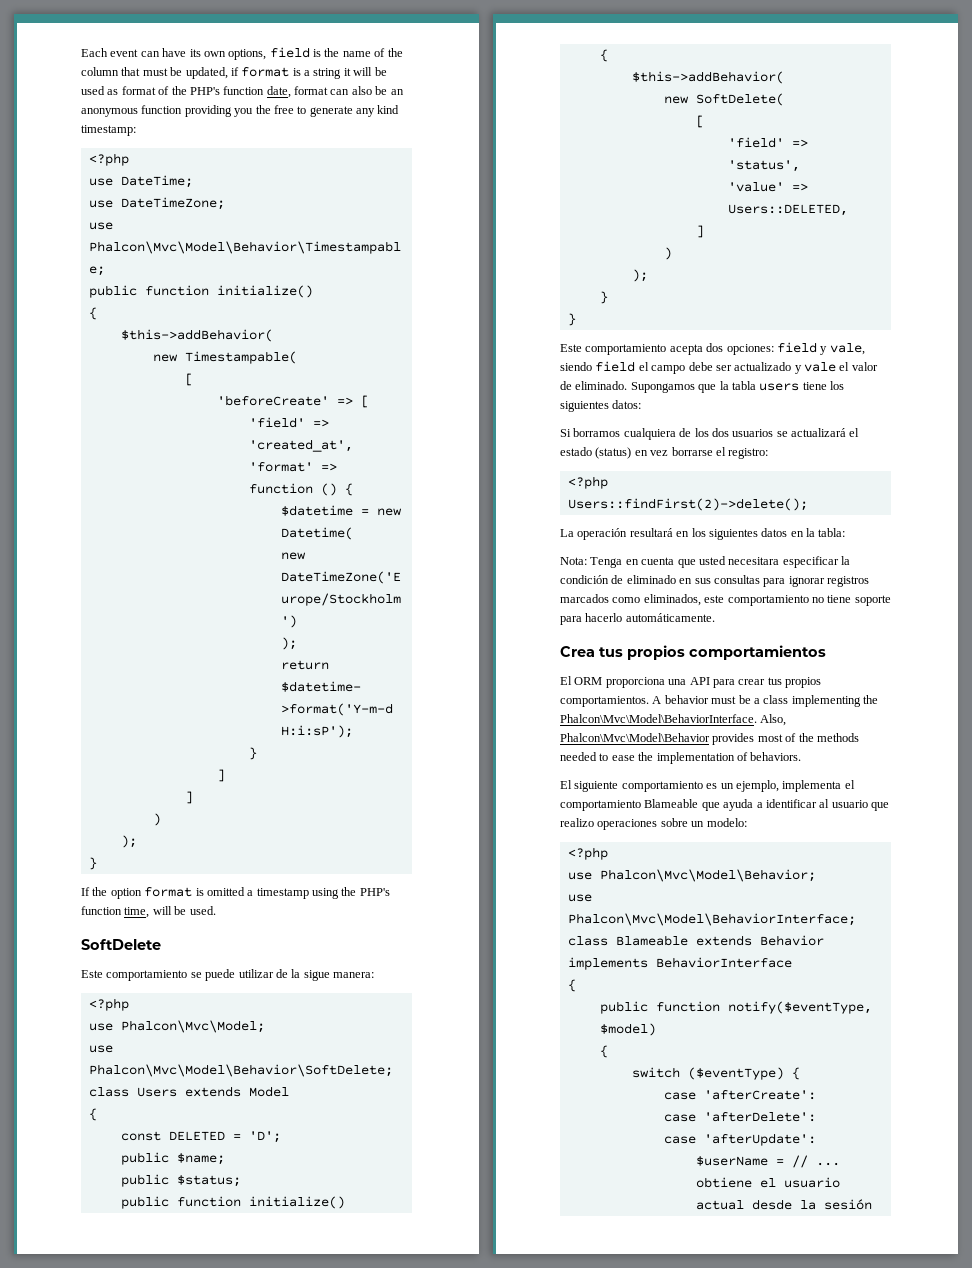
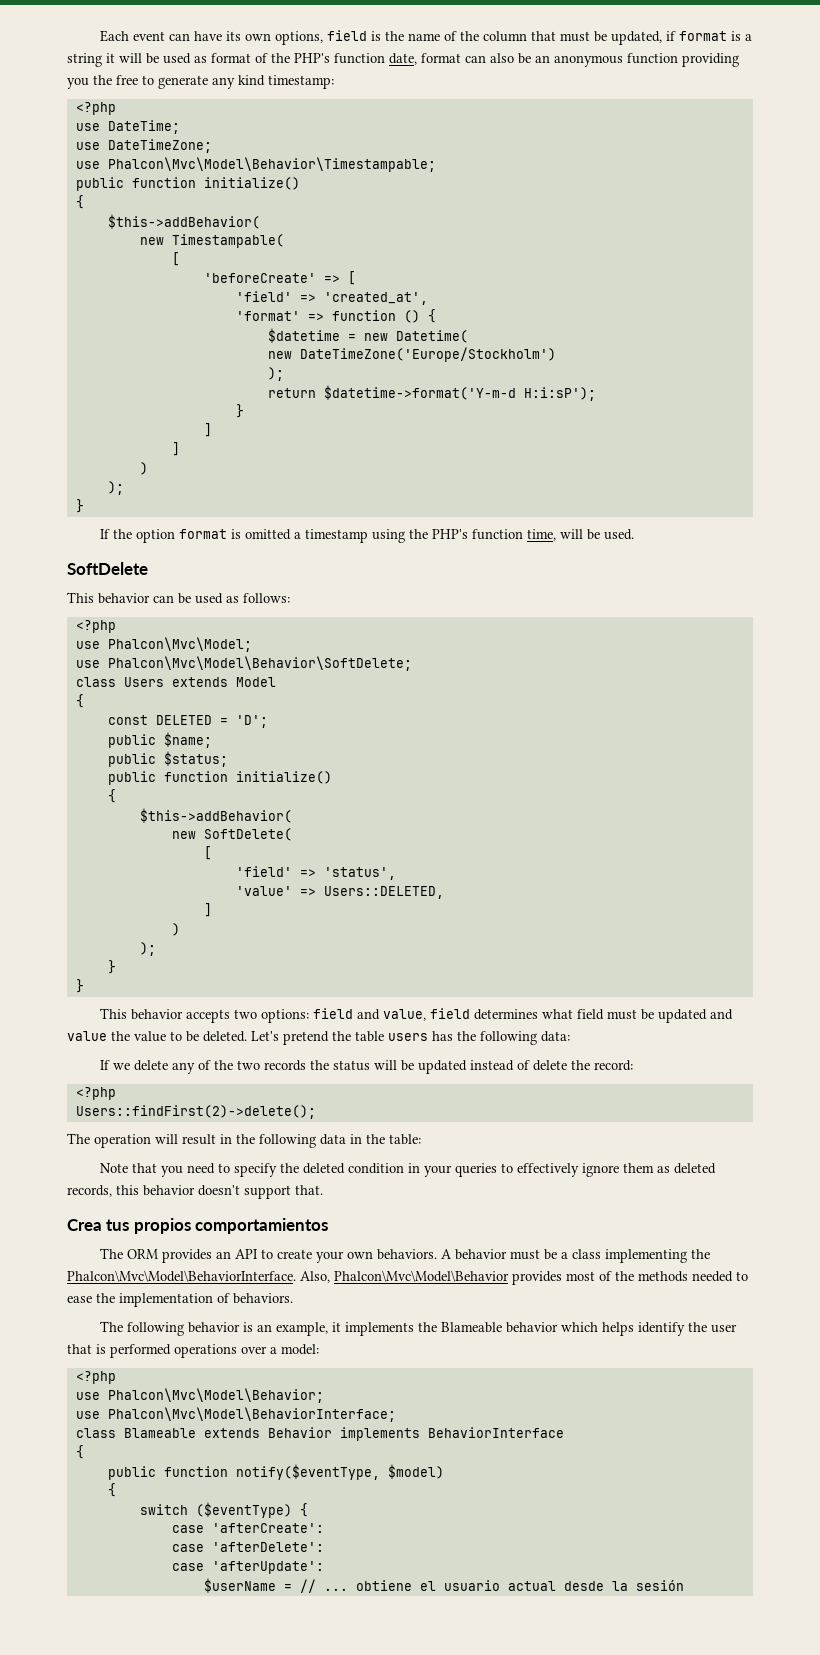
- Este comportamiento se puede utilizar de la sigue manera:
+ This behavior can be used as follows:
- Este comportamiento acepta dos opciones: field y vale, siendo field el campo debe ser actualizado y vale el valor de eliminado. Supongamos que la tabla users tiene los siguientes datos:
- Si borramos cualquiera de los dos usuarios se actualizará el estado (status) en vez borrarse el registro:
+ This behavior accepts two options: field and value, field determines what field must be updated and value the value to be deleted. Let's pretend the table users has the following data:
+ If we delete any of the two records the status will be updated instead of delete the record:
  <?php
  Users::findFirst(2)->delete();
- La operación resultará en los siguientes datos en la tabla:
- Nota: Tenga en cuenta que usted necesitara especificar la condición de eliminado en sus consultas para ignorar registros marcados como eliminados, este comportamiento no tiene soporte para hacerlo automáticamente.
+ The operation will result in the following data in the table:
+ Note that you need to specify the deleted condition in your queries to effectively ignore them as deleted records, this behavior doesn't support that.
  Crea tus propios comportamientos
- El ORM proporciona una API para crear tus propios comportamientos.
+ The ORM provides an API to create your own behaviors.
- El siguiente comportamiento es un ejemplo, implementa el comportamiento Blameable que ayuda a identificar al usuario que realizo operaciones sobre un modelo:
+ The following behavior is an example, it implements the Blameable behavior which helps identify the user that is performed operations over a model:

